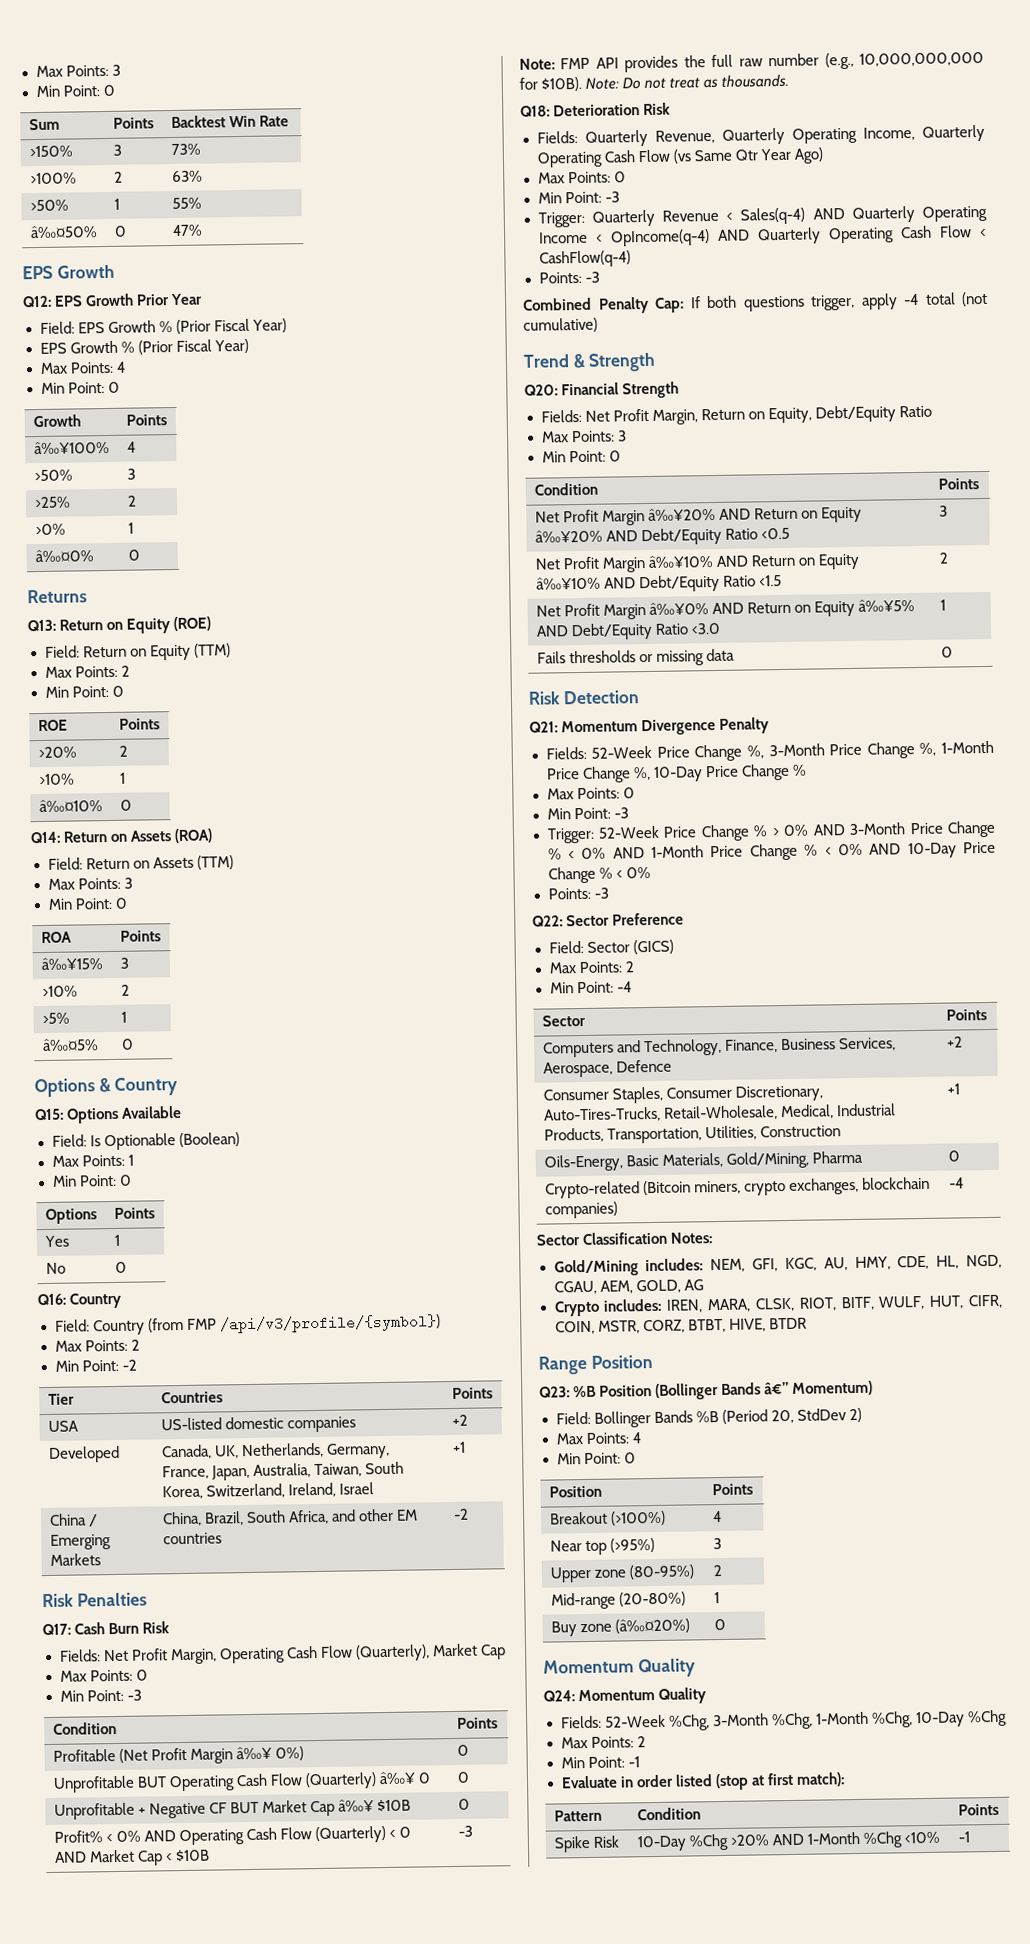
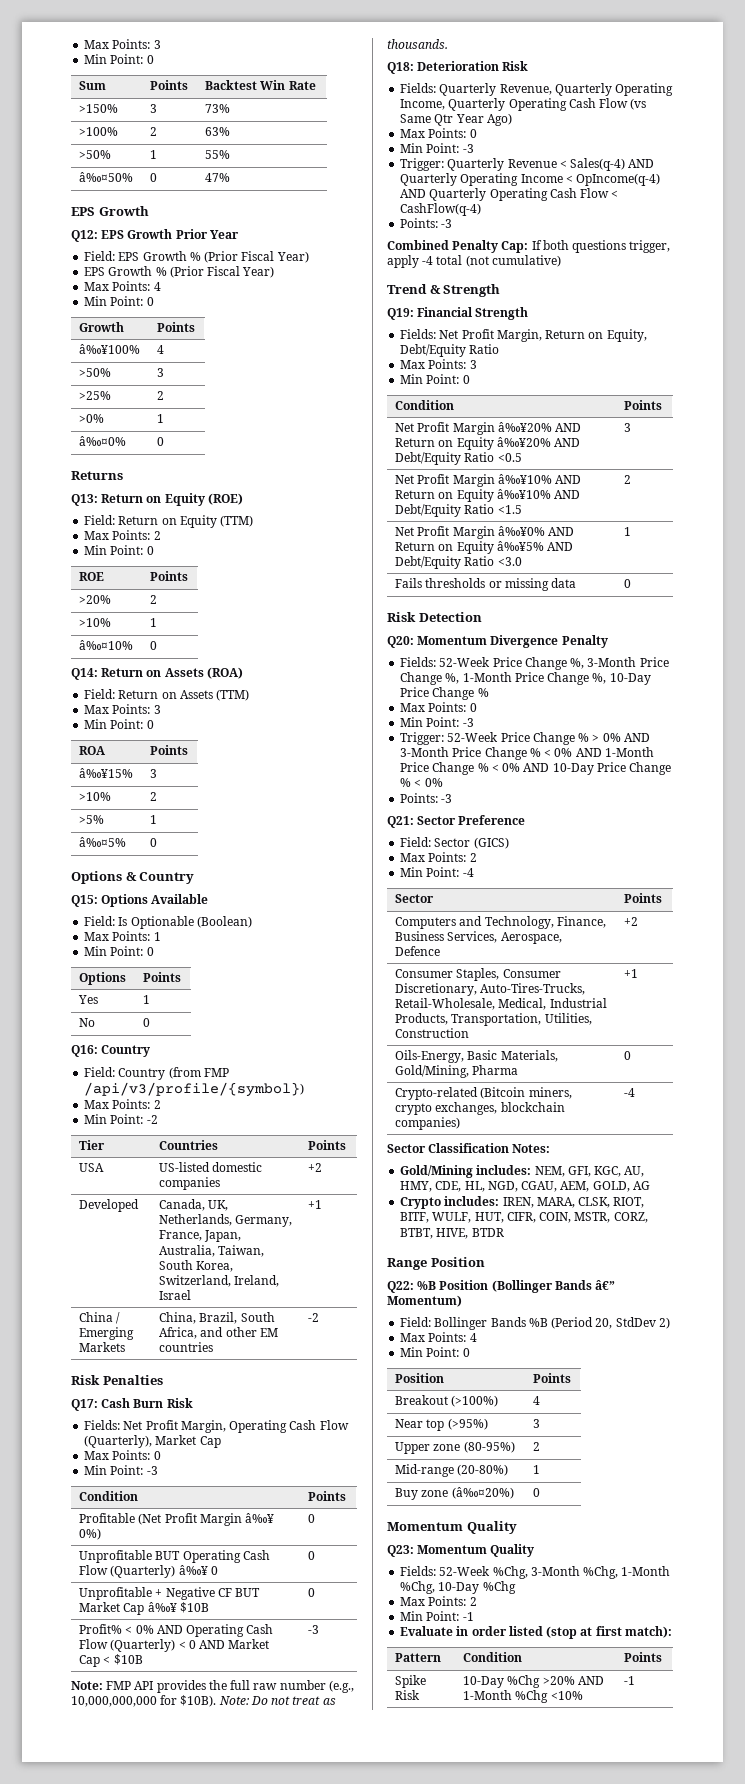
- Q20: Financial Strength
+ Q19: Financial Strength
- Q21: Momentum Divergence Penalty
+ Q20: Momentum Divergence Penalty
- Q22: Sector Preference
+ Q21: Sector Preference
- Q23: %B Position (Bollinger Bands â€” Momentum)
+ Q22: %B Position (Bollinger Bands â€” Momentum)
- Q24: Momentum Quality
+ Q23: Momentum Quality

